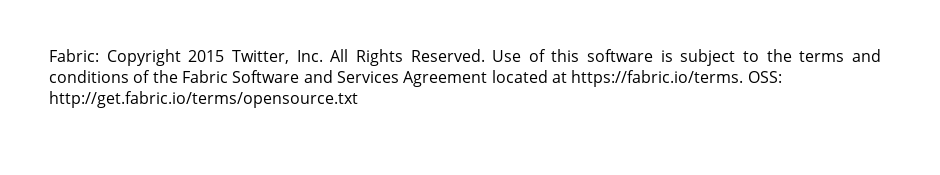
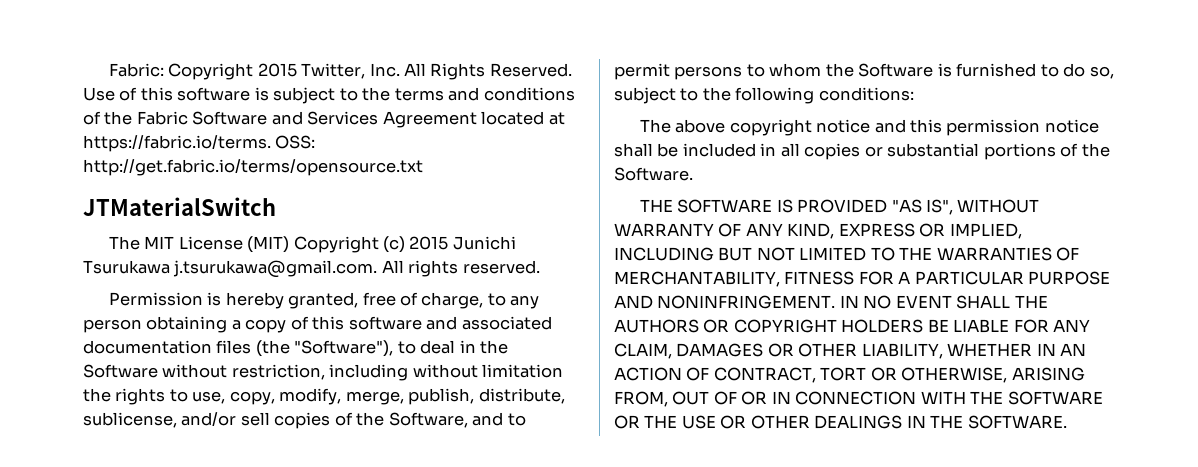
+ JTMaterialSwitch
+ The MIT License (MIT) Copyright (c) 2015 Junichi Tsurukawa j.tsurukawa@gmail.com. All rights reserved.
+ Permission is hereby granted, free of charge, to any person obtaining a copy of this software and associated documentation files (the "Software"), to deal in the Software without restriction, including without limitation the rights to use, copy, modify, merge, publish, distribute, sublicense, and/or sell copies of the Software, and to permit persons to whom the Software is furnished to do so, subject to the following conditions:
+ The above copyright notice and this permission notice shall be included in all copies or substantial portions of the Software.
+ THE SOFTWARE IS PROVIDED "AS IS", WITHOUT WARRANTY OF ANY KIND, EXPRESS OR IMPLIED, INCLUDING BUT NOT LIMITED TO THE WARRANTIES OF MERCHANTABILITY, FITNESS FOR A PARTICULAR PURPOSE AND NONINFRINGEMENT. IN NO EVENT SHALL THE AUTHORS OR COPYRIGHT HOLDERS BE LIABLE FOR ANY CLAIM, DAMAGES OR OTHER LIABILITY, WHETHER IN AN ACTION OF CONTRACT, TORT OR OTHERWISE, ARISING FROM, OUT OF OR IN CONNECTION WITH THE SOFTWARE OR THE USE OR OTHER DEALINGS IN THE SOFTWARE.

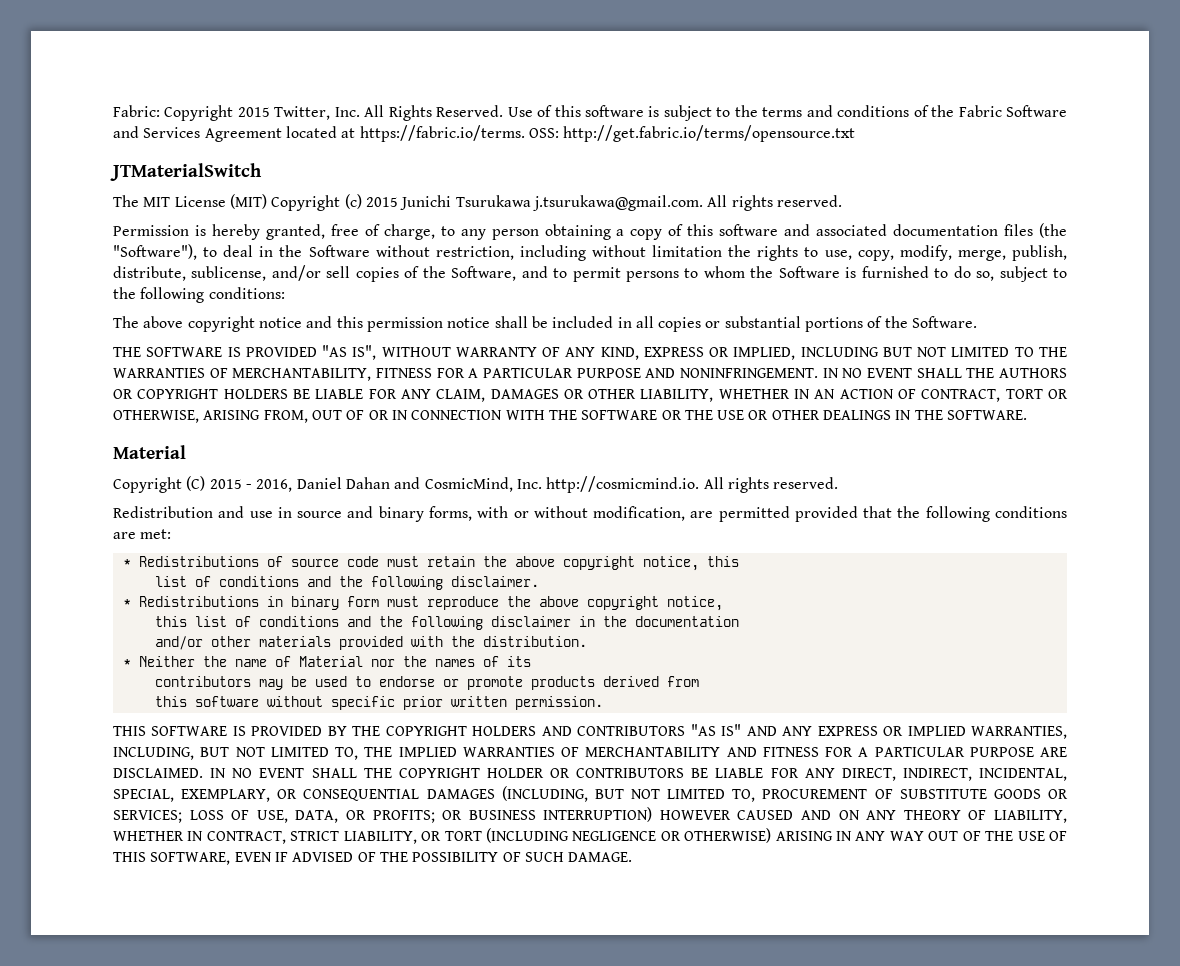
  IN NO EVENT SHALL THE AUTHORS OR COPYRIGHT HOLDERS BE LIABLE FOR ANY CLAIM, DAMAGES OR OTHER LIABILITY, WHETHER IN AN ACTION OF CONTRACT, TORT OR OTHERWISE, ARISING FROM, OUT OF OR IN CONNECTION WITH THE SOFTWARE OR THE USE OR OTHER DEALINGS IN THE SOFTWARE.
+ Material
+ Copyright (C) 2015 - 2016, Daniel Dahan and CosmicMind, Inc. http://cosmicmind.io. All rights reserved.
+ Redistribution and use in source and binary forms, with or without modification, are permitted provided that the following conditions are met:
+ * Redistributions of source code must retain the above copyright notice, this
+ list of conditions and the following disclaimer.
+ * Redistributions in binary form must reproduce the above copyright notice,
+ this list of conditions and the following disclaimer in the documentation
+ and/or other materials provided with the distribution.
+ * Neither the name of Material nor the names of its
+ contributors may be used to endorse or promote products derived from
+ this software without specific prior written permission.
+ THIS SOFTWARE IS PROVIDED BY THE COPYRIGHT HOLDERS AND CONTRIBUTORS "AS IS" AND ANY EXPRESS OR IMPLIED WARRANTIES, INCLUDING, BUT NOT LIMITED TO, THE IMPLIED WARRANTIES OF MERCHANTABILITY AND FITNESS FOR A PARTICULAR PURPOSE ARE DISCLAIMED. IN NO EVENT SHALL THE COPYRIGHT HOLDER OR CONTRIBUTORS BE LIABLE FOR ANY DIRECT, INDIRECT, INCIDENTAL, SPECIAL, EXEMPLARY, OR CONSEQUENTIAL DAMAGES (INCLUDING, BUT NOT LIMITED TO, PROCUREMENT OF SUBSTITUTE GOODS OR SERVICES; LOSS OF USE, DATA, OR PROFITS; OR BUSINESS INTERRUPTION) HOWEVER CAUSED AND ON ANY THEORY OF LIABILITY, WHETHER IN CONTRACT, STRICT LIABILITY, OR TORT (INCLUDING NEGLIGENCE OR OTHERWISE) ARISING IN ANY WAY OUT OF THE USE OF THIS SOFTWARE, EVEN IF ADVISED OF THE POSSIBILITY OF SUCH DAMAGE.

